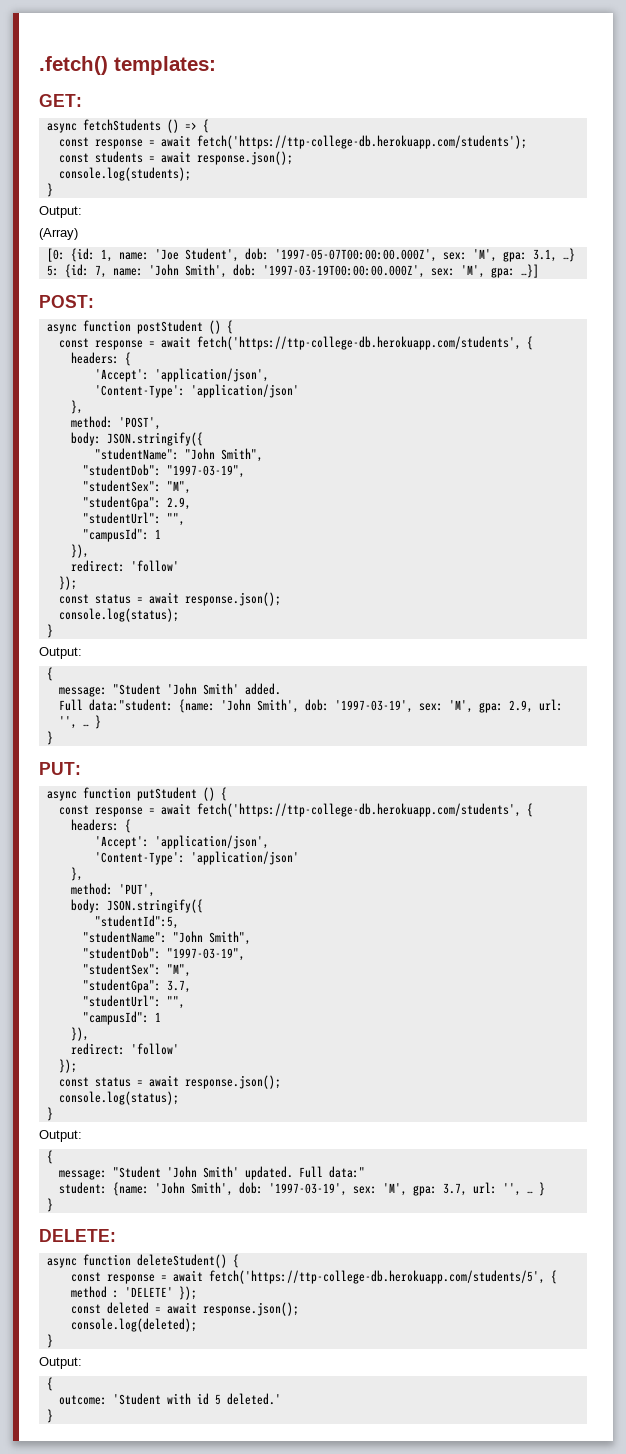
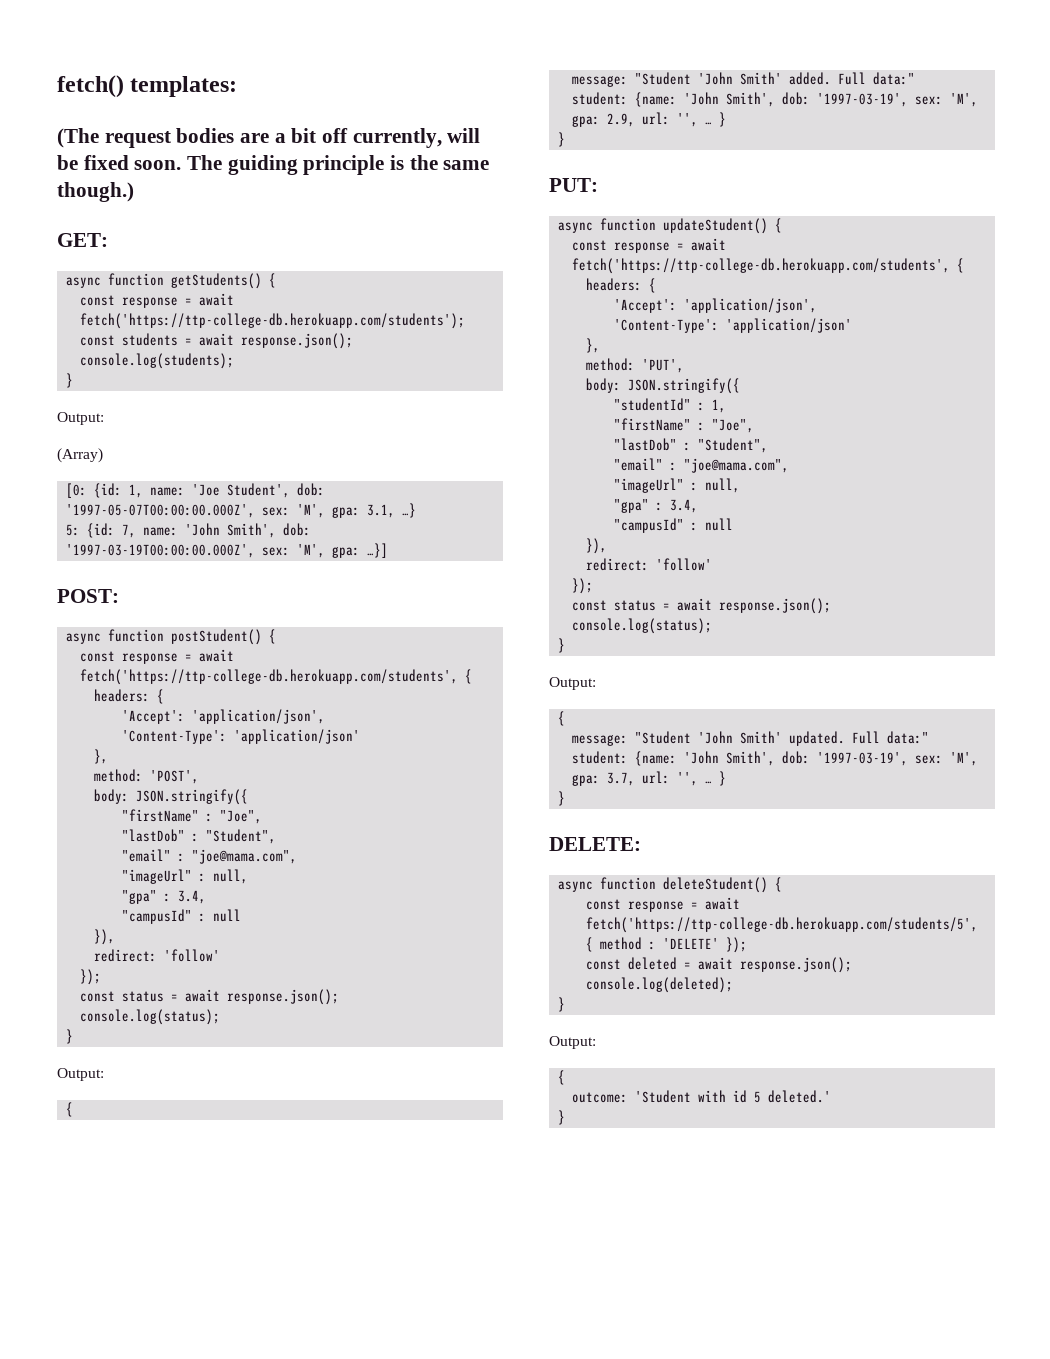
- .fetch() templates:
+ fetch() templates:
+ (The request bodies are a bit off currently, will be fixed soon. The guiding principle is the same though.)
- async fetchStudents () => {
+ async function getStudents() {
- async function postStudent () {
+ async function postStudent() {
  method: 'POST',
  body: JSON.stringify({
- "studentName": "John Smith",
- "studentDob": "1997-03-19",
- "studentSex": "M",
- "studentGpa": 2.9,
- "studentUrl": "",
- "campusId": 1
+ "firstName" : "Joe",
+ "lastDob" : "Student",
+ "email" : "joe@mama.com",
+ "imageUrl" : null,
+ "gpa" : 3.4,
+ "campusId" : null
- message: "Student 'John Smith' added.
- Full data:"student: {name: 'John Smith', dob: '1997-03-19', sex: 'M', gpa: 2.9, url: '', …
+ message: "Student 'John Smith' added. Full data:"
+ student: {name: 'John Smith', dob: '1997-03-19', sex: 'M', gpa: 2.9, url: '', …
- async function putStudent () {
+ async function updateStudent() {
- "studentId":5,
- "studentName": "John Smith",
- "studentDob": "1997-03-19",
- "studentSex": "M",
- "studentGpa": 3.7,
- "studentUrl": "",
- "campusId": 1
+ "studentId" : 1,
+ "firstName" : "Joe",
+ "lastDob" : "Student",
+ "email" : "joe@mama.com",
+ "imageUrl" : null,
+ "gpa" : 3.4,
+ "campusId" : null

